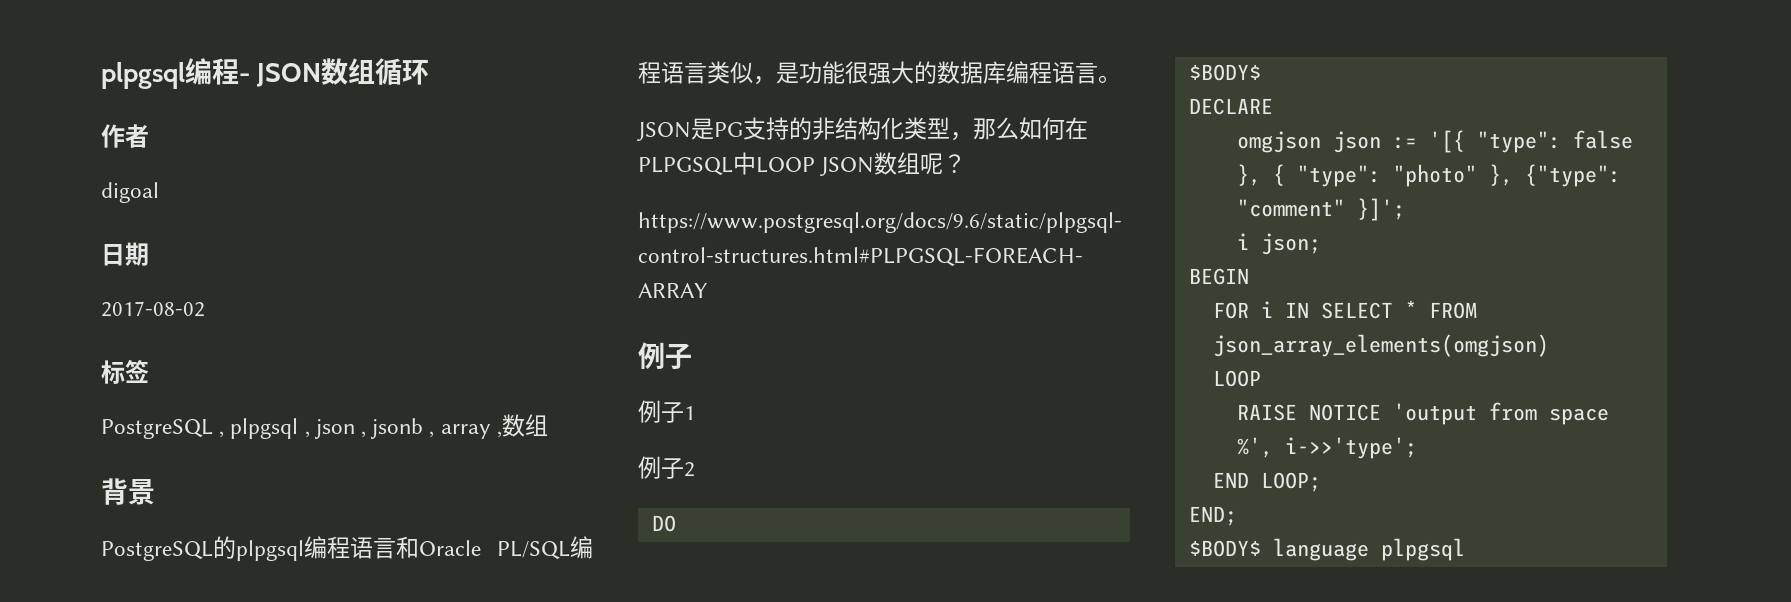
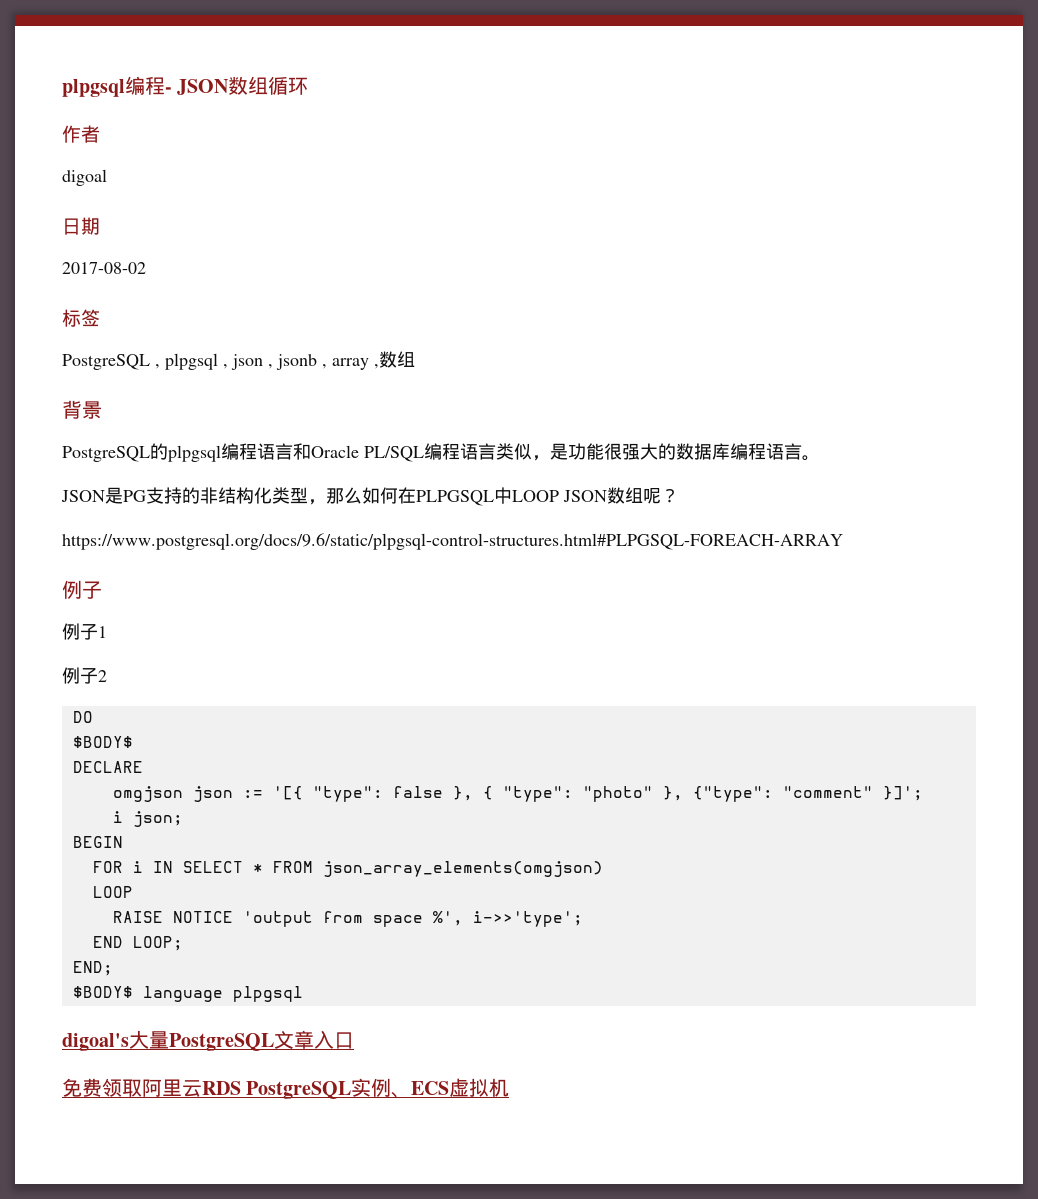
+ digoal's大量PostgreSQL文章入口
+ 免费领取阿里云RDS PostgreSQL实例、ECS虚拟机

